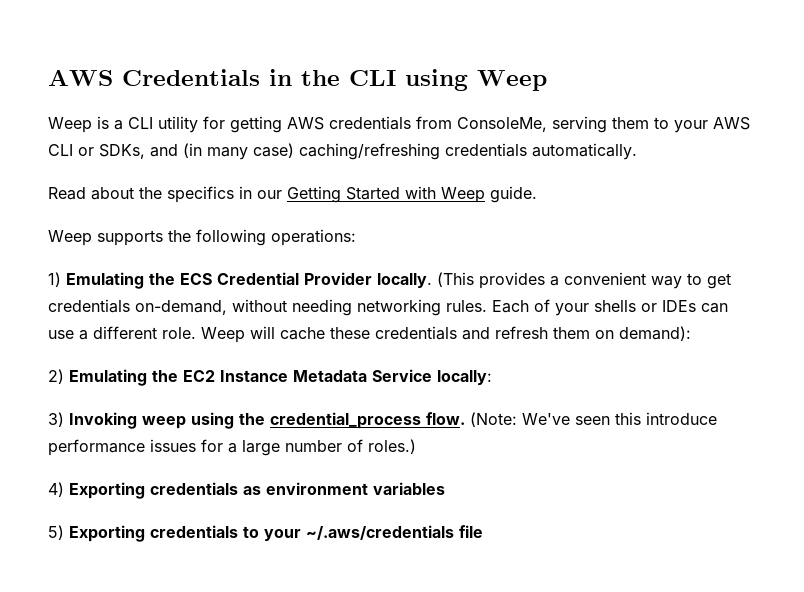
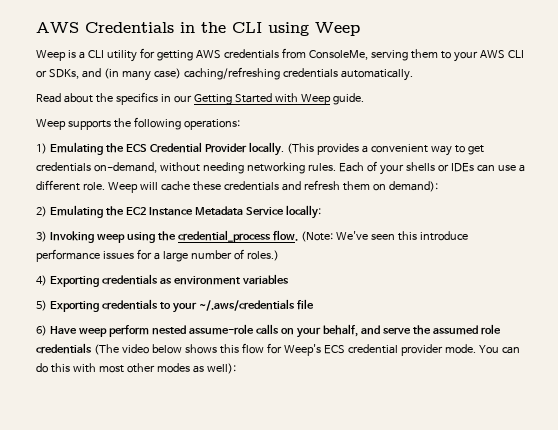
+ 6) Have weep perform nested assume-role calls on your behalf, and serve the assumed role credentials (The video below shows this flow for Weep's ECS credential provider mode. You can do this with most other modes as well):

